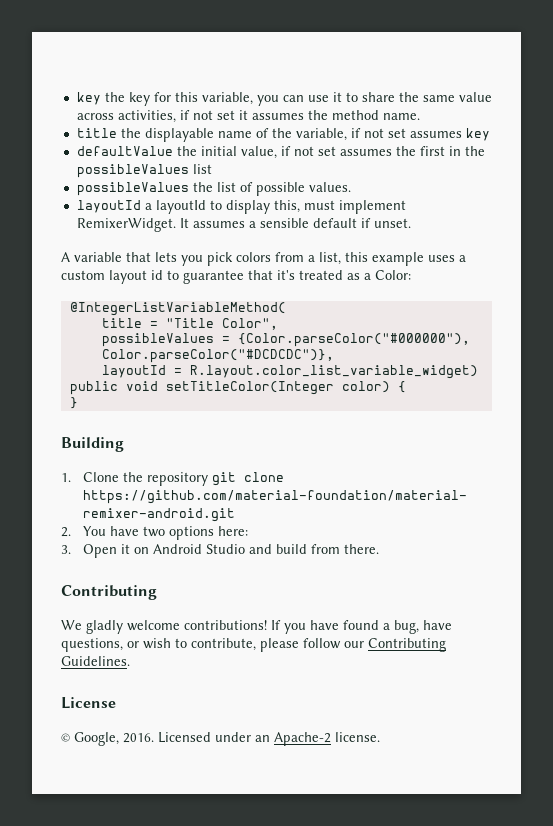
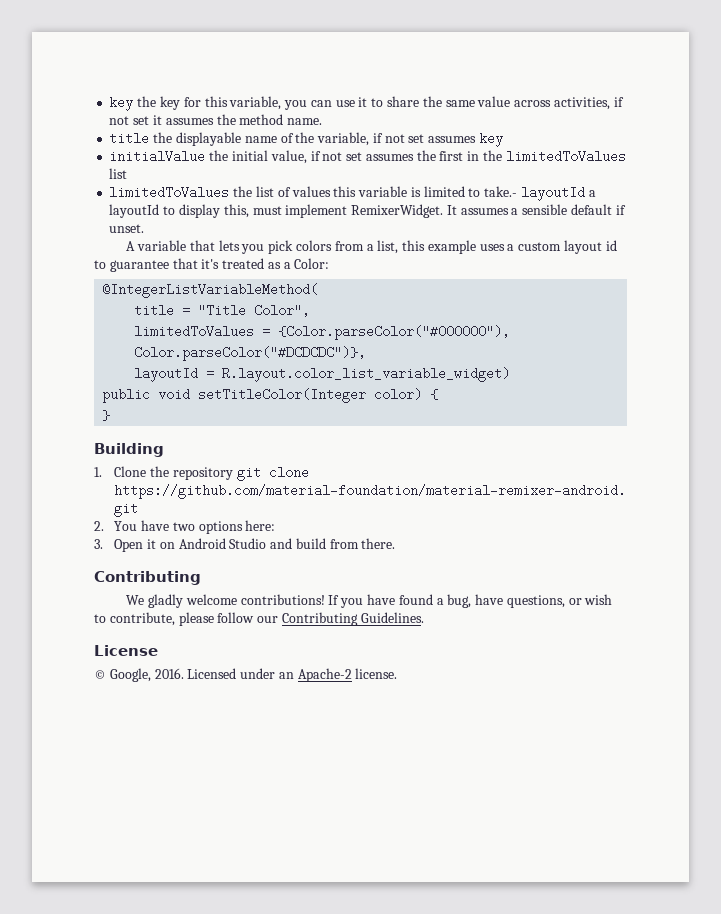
- defaultValue the initial value, if not set assumes the first in the possibleValues list
+ initialValue the initial value, if not set assumes the first in the limitedToValues list
- possibleValues the list of possible values.
- layoutId a layoutId to display this, must implement RemixerWidget.
+ limitedToValues the list of values this variable is limited to take.- layoutId a layoutId to display this, must implement RemixerWidget.
- possibleValues = {Color.parseColor("#000000"), Color.parseColor("#DCDCDC")},
+ limitedToValues = {Color.parseColor("#000000"), Color.parseColor("#DCDCDC")},

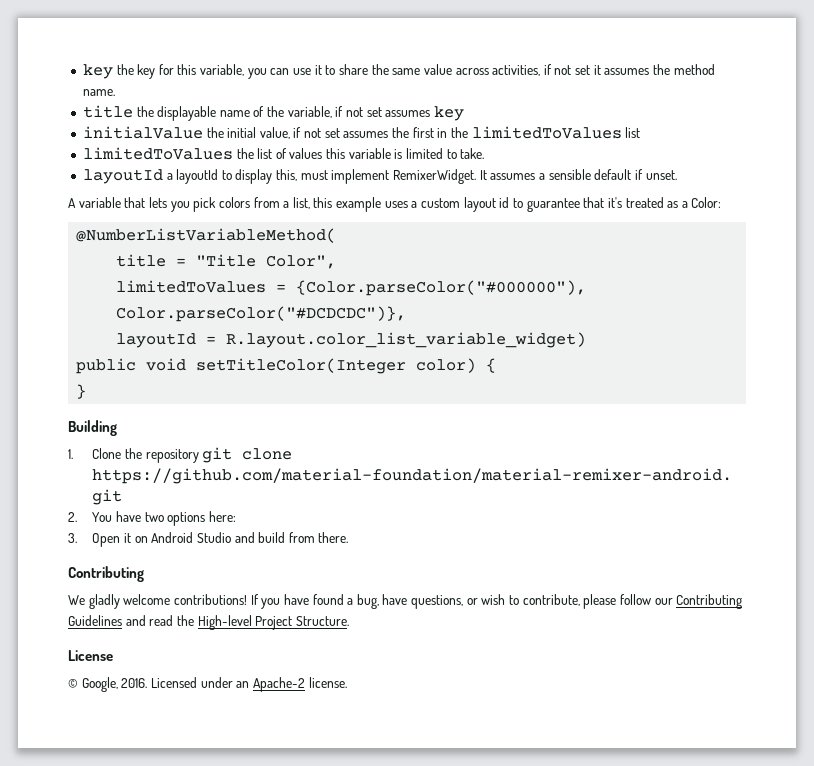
- limitedToValues the list of values this variable is limited to take.- layoutId a layoutId to display this, must implement RemixerWidget.
+ limitedToValues the list of values this variable is limited to take.
+ layoutId a layoutId to display this, must implement RemixerWidget.
- @IntegerListVariableMethod(
+ @NumberListVariableMethod(
- If you have found a bug, have questions, or wish to contribute, please follow our Contributing Guidelines.
+ If you have found a bug, have questions, or wish to contribute, please follow our Contributing Guidelines and read the High-level Project Structure.

